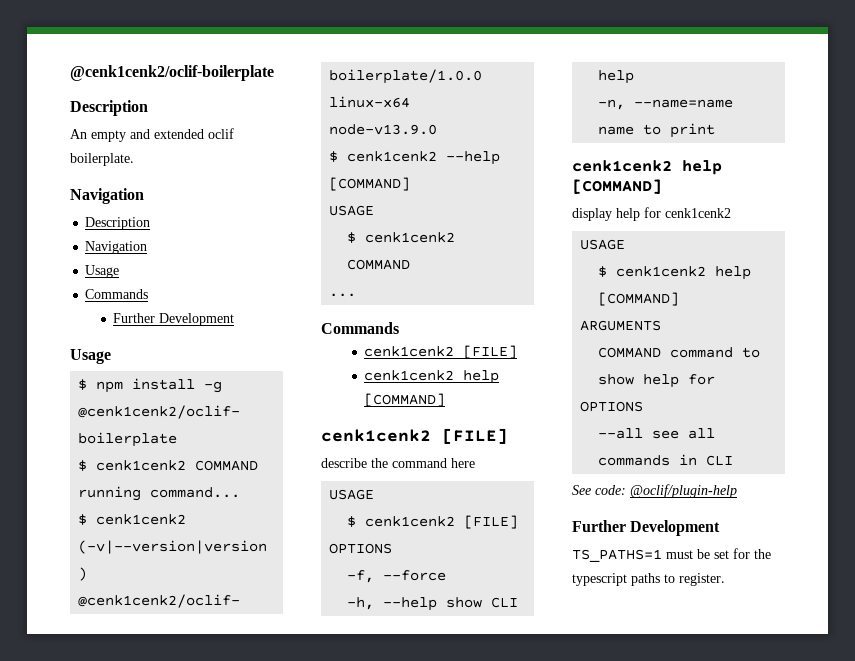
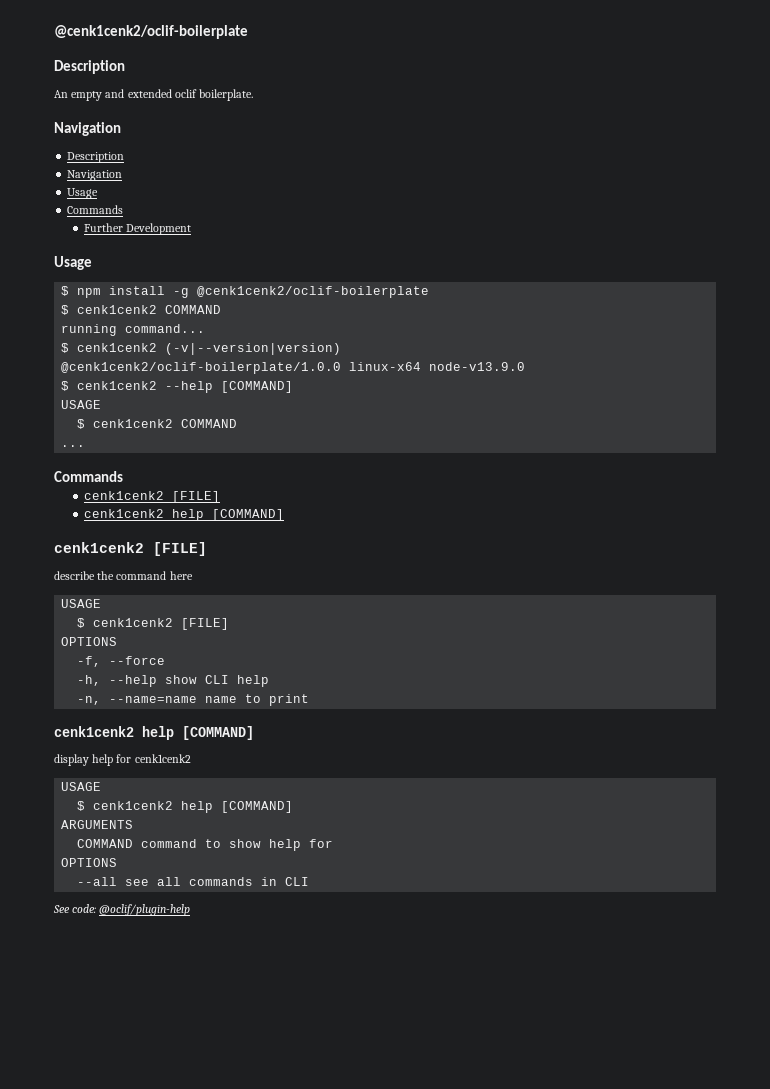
  See code: @oclif/plugin-help
- Further Development
- TS_PATHS=1 must be set for the typescript paths to register.

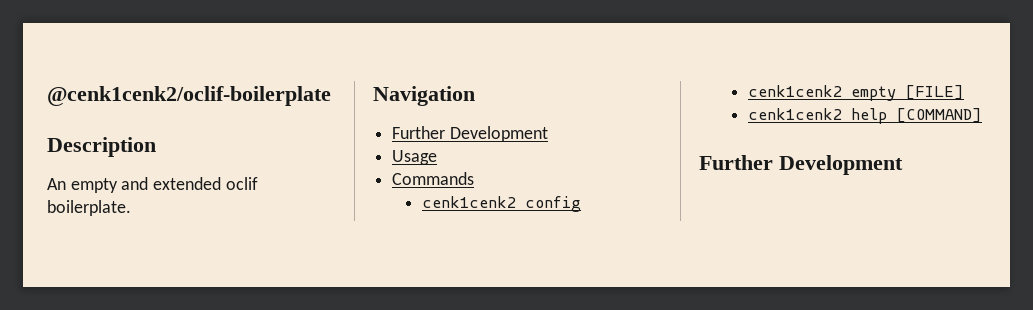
  An empty and extended oclif boilerplate.
  Navigation
- Description
- Navigation
+ Further Development
+ cenk1cenk2 config
+ cenk1cenk2 empty [FILE]
+ cenk1cenk2 help [COMMAND]
  Further Development
- Usage
- $ npm install -g @cenk1cenk2/oclif-boilerplate
- $ cenk1cenk2 COMMAND
- running command...
- $ cenk1cenk2 (-v|--version|version)
- @cenk1cenk2/oclif-boilerplate/1.0.0 linux-x64 node-v13.9.0
- $ cenk1cenk2 --help [COMMAND]
- USAGE
- $ cenk1cenk2 COMMAND
- ...
- Commands
- cenk1cenk2 [FILE]
- cenk1cenk2 help [COMMAND]
- cenk1cenk2 [FILE]
- describe the command here
- USAGE
- $ cenk1cenk2 [FILE]
- OPTIONS
- -f, --force
- -h, --help show CLI help
- -n, --name=name name to print
- cenk1cenk2 help [COMMAND]
- display help for cenk1cenk2
- USAGE
- $ cenk1cenk2 help [COMMAND]
- ARGUMENTS
- COMMAND command to show help for
- OPTIONS
- --all see all commands in CLI
- See code: @oclif/plugin-help

